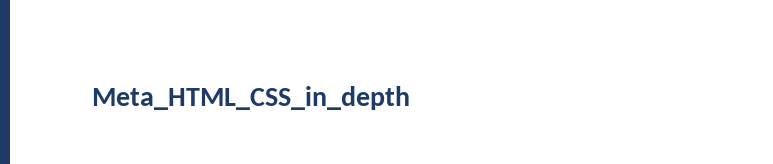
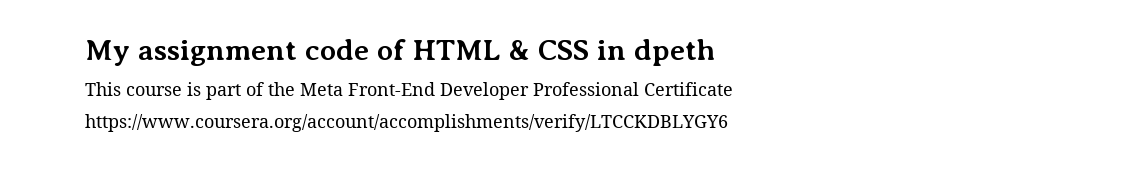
- Meta_HTML_CSS_in_depth
+ My assignment code of HTML & CSS in dpeth
+ This course is part of the Meta Front-End Developer Professional Certificate
+ https://www.coursera.org/account/accomplishments/verify/LTCCKDBLYGY6

